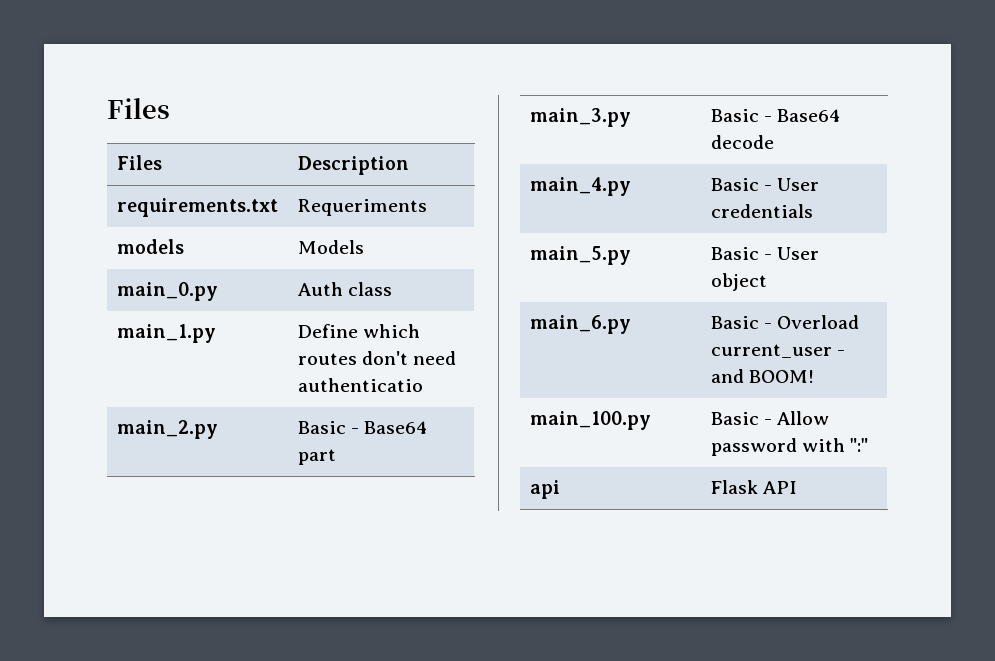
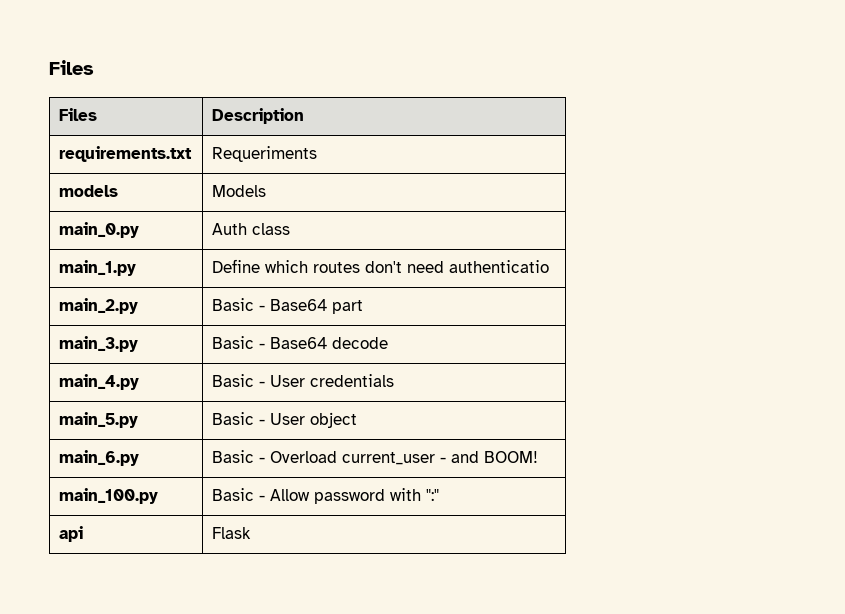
- api | Flask API
+ api | Flask

